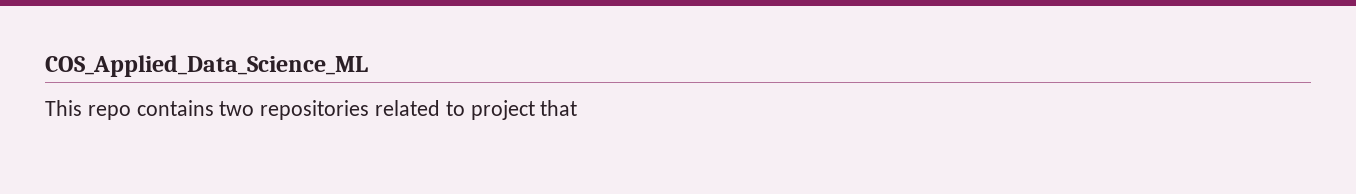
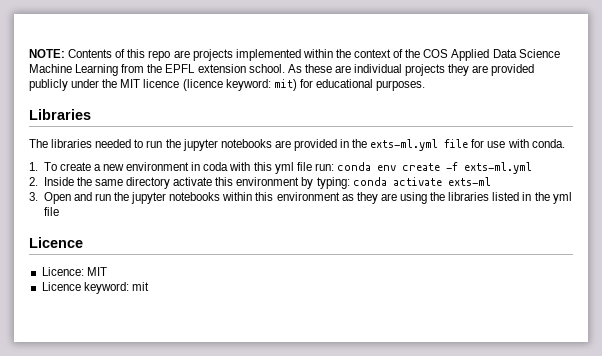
- COS_Applied_Data_Science_ML
- This repo contains two repositories related to project that
+ NOTE: Contents of this repo are projects implemented within the context of the COS Applied Data Science Machine Learning from the EPFL extension school. As these are individual projects they are provided publicly under the MIT licence (licence keyword: mit) for educational purposes.
+ Libraries
+ The libraries needed to run the jupyter notebooks are provided in the exts-ml.yml file for use with conda.
+ 1. To create a new environment in coda with this yml file run: conda env create -f exts-ml.yml
+ 2. Inside the same directory activate this environment by typing: conda activate exts-ml
+ 3. Open and run the jupyter notebooks within this environment as they are using the libraries listed in the yml file
+ Licence
+ Licence: MIT
+ Licence keyword: mit

